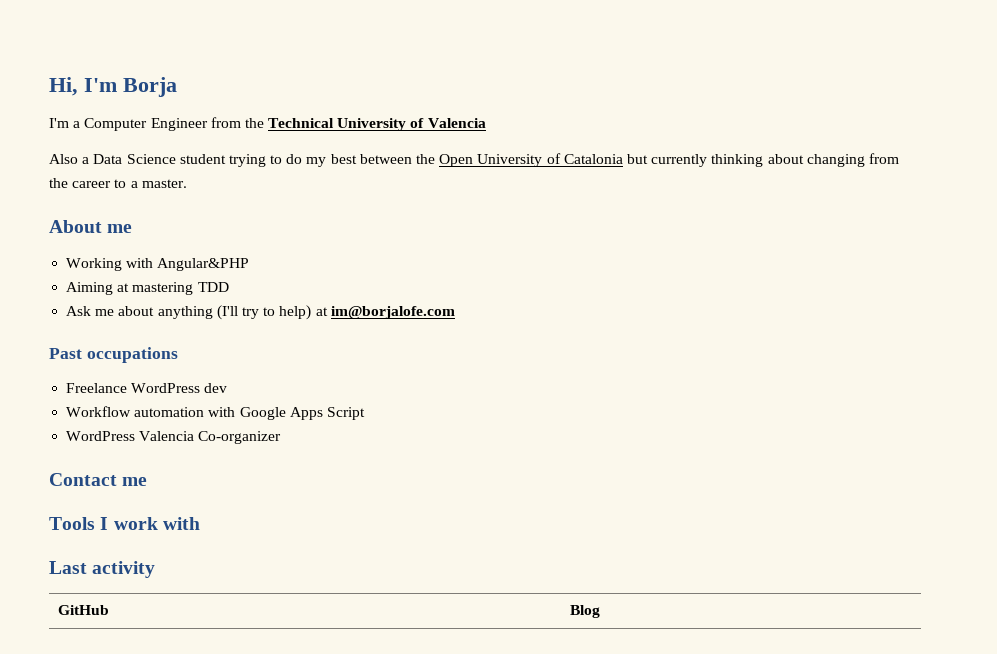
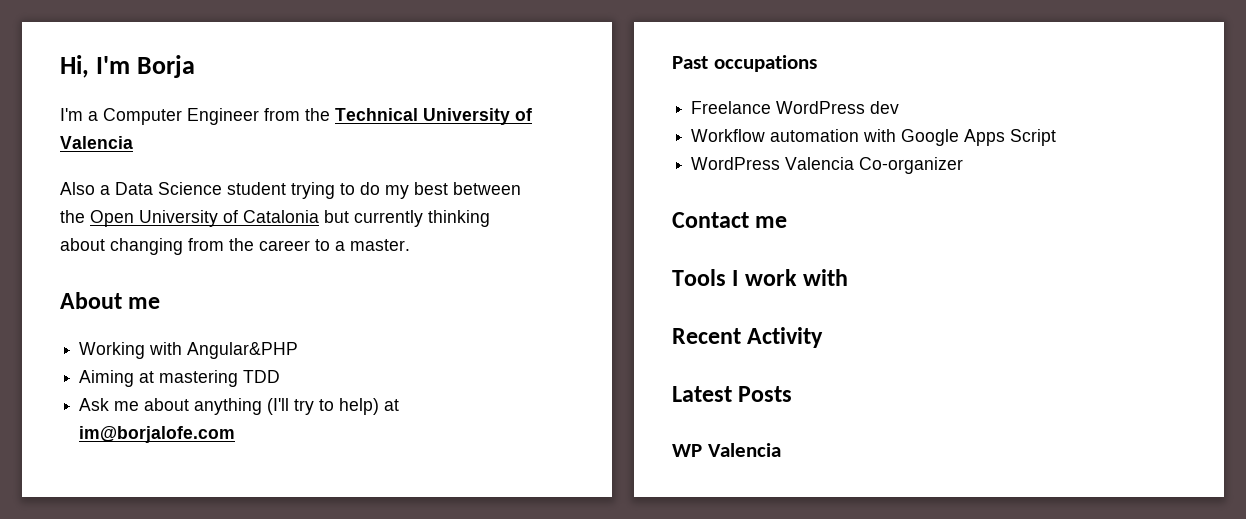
- Last activity
- GitHub | Blog
+ Recent Activity
+ Latest Posts
+ WP Valencia

